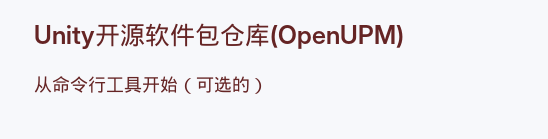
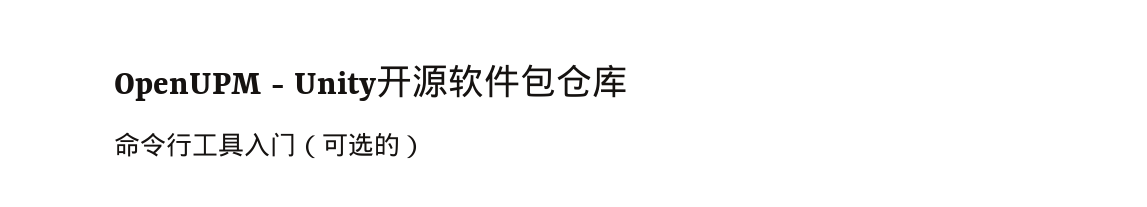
- Unity开源软件包仓库(OpenUPM)
- 从命令行工具开始（可选的）
+ OpenUPM - Unity开源软件包仓库
+ 命令行工具入门（可选的）

